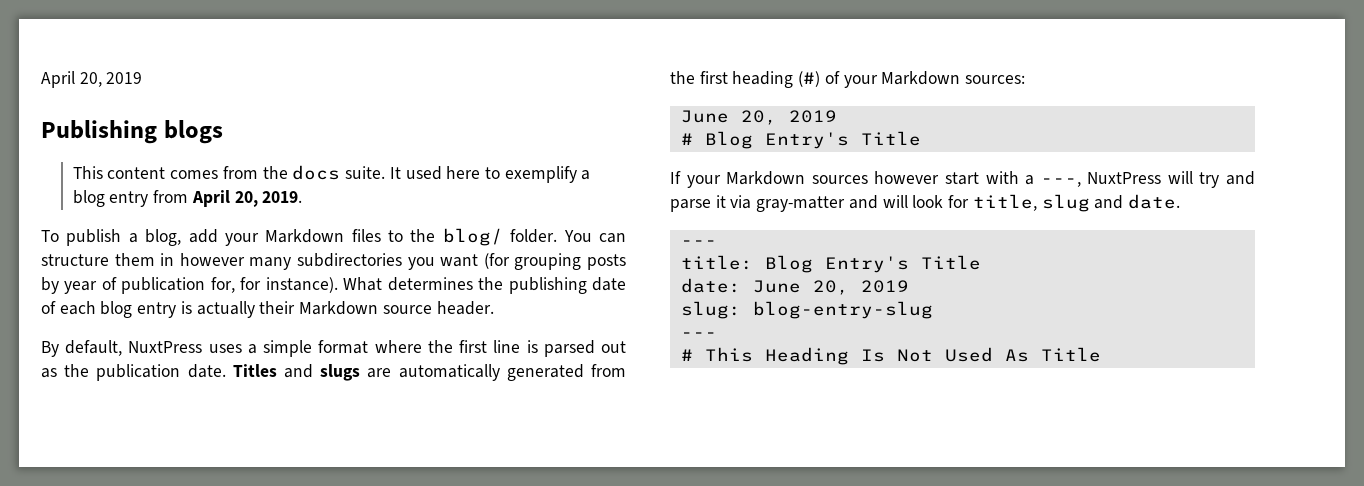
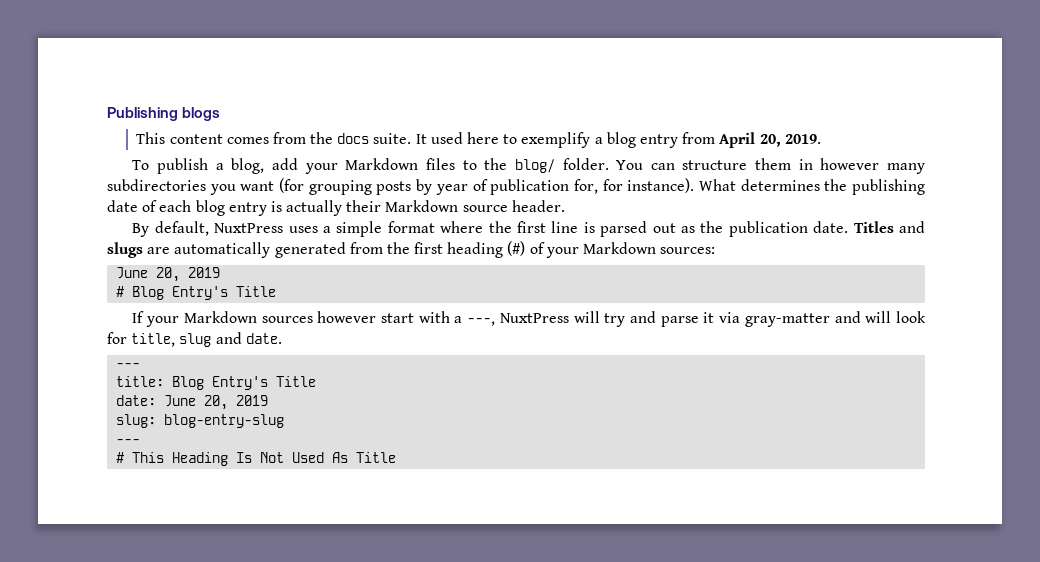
- April 20, 2019

